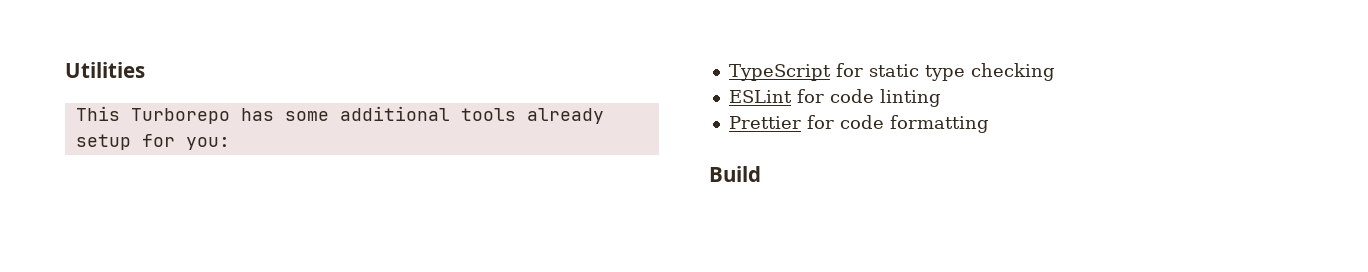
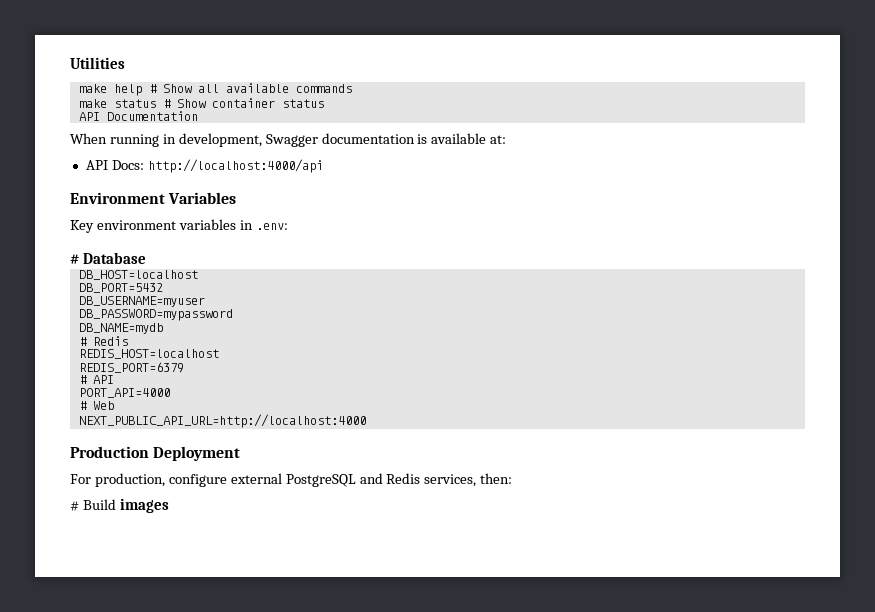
- This Turborepo has some additional tools already setup for you:
- TypeScript for static type checking
- ESLint for code linting
- Prettier for code formatting
- Build
+ make help # Show all available commands
+ make status # Show container status
+ API Documentation
+ When running in development, Swagger documentation is available at:
+ API Docs: http://localhost:4000/api
+ Environment Variables
+ Key environment variables in .env:
+ # Database
+ DB_HOST=localhost
+ DB_PORT=5432
+ DB_USERNAME=myuser
+ DB_PASSWORD=mypassword
+ DB_NAME=mydb
+ # Redis
+ REDIS_HOST=localhost
+ REDIS_PORT=6379
+ # API
+ PORT_API=4000
+ # Web
+ NEXT_PUBLIC_API_URL=http://localhost:4000
+ Production Deployment
+ For production, configure external PostgreSQL and Redis services, then:
+ # Build images

